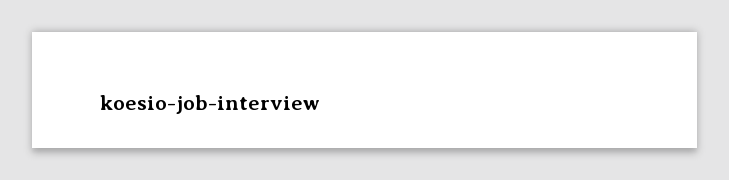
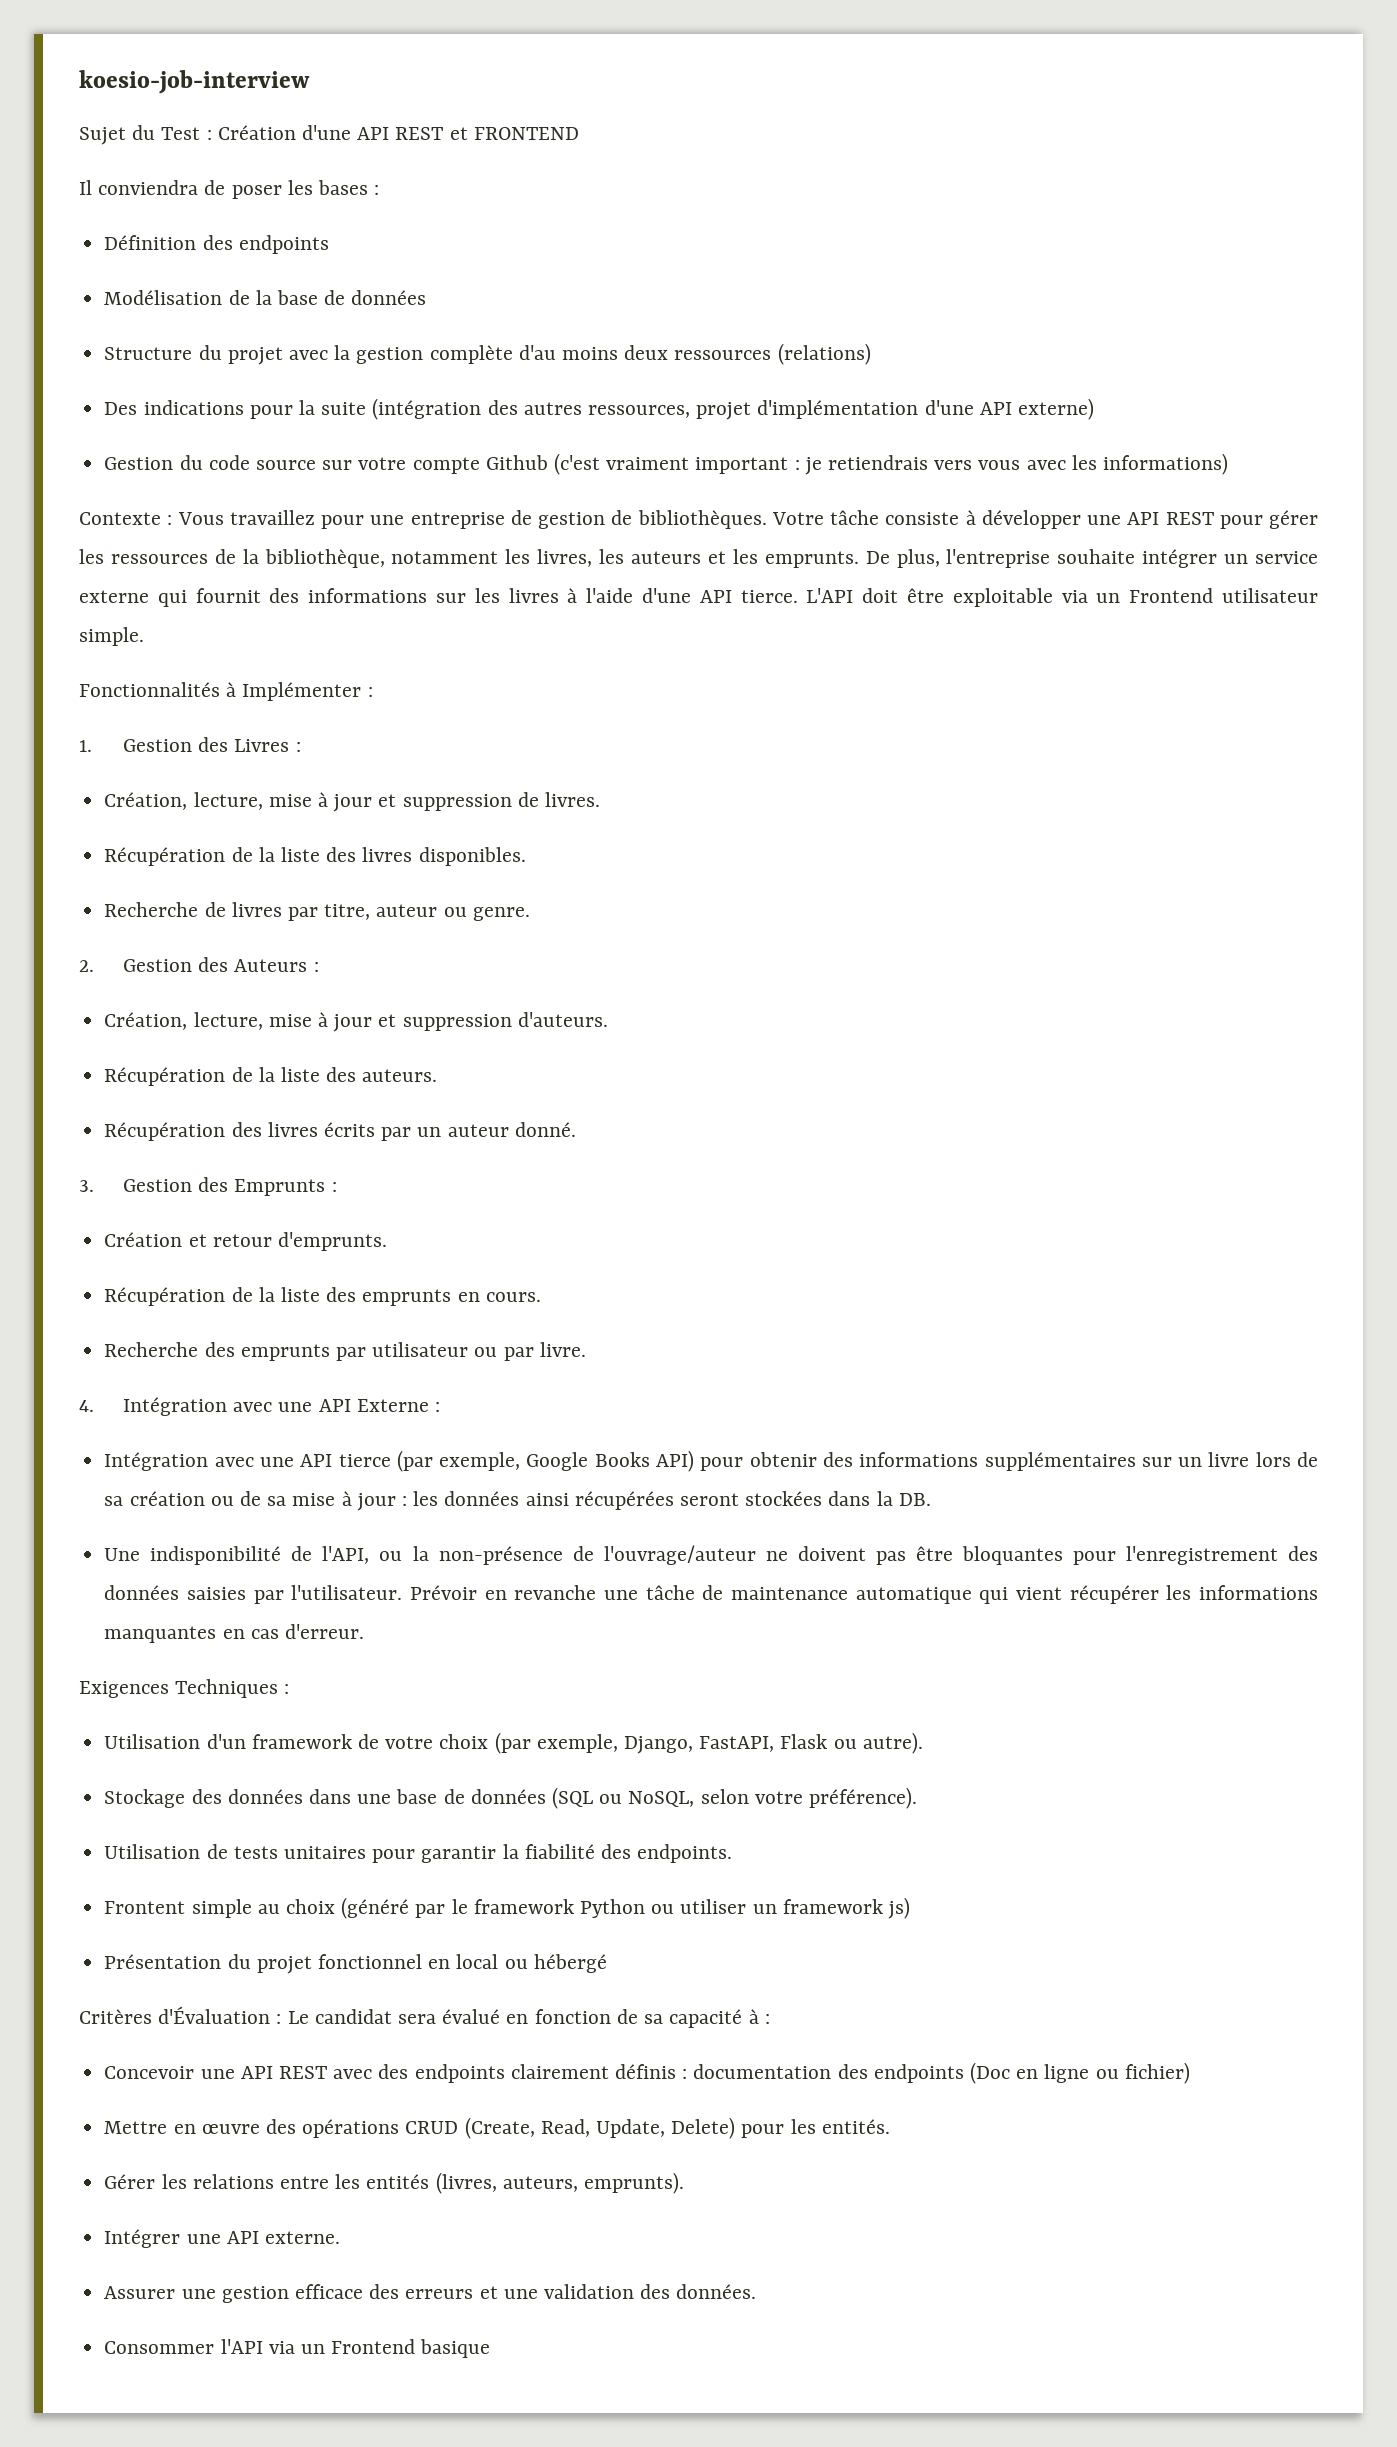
+ Sujet du Test : Création d'une API REST et FRONTEND
+ Il conviendra de poser les bases :
+ Définition des endpoints
+ Modélisation de la base de données
+ Structure du projet avec la gestion complète d'au moins deux ressources (relations)
+ Des indications pour la suite (intégration des autres ressources, projet d'implémentation d'une API externe)
+ Gestion du code source sur votre compte Github (c'est vraiment important : je retiendrais vers vous avec les informations)
+ Contexte : Vous travaillez pour une entreprise de gestion de bibliothèques. Votre tâche consiste à développer une API REST pour gérer les ressources de la bibliothèque, notamment les livres, les auteurs et les emprunts. De plus, l'entreprise souhaite intégrer un service externe qui fournit des informations sur les livres à l'aide d'une API tierce. L'API doit être exploitable via un Frontend utilisateur simple.
+ Fonctionnalités à Implémenter :
+ 1. Gestion des Livres :
+ Création, lecture, mise à jour et suppression de livres.
+ Récupération de la liste des livres disponibles.
+ Recherche de livres par titre, auteur ou genre.
+ 2. Gestion des Auteurs :
+ Création, lecture, mise à jour et suppression d'auteurs.
+ Récupération de la liste des auteurs.
+ Récupération des livres écrits par un auteur donné.
+ 3. Gestion des Emprunts :
+ Création et retour d'emprunts.
+ Récupération de la liste des emprunts en cours.
+ Recherche des emprunts par utilisateur ou par livre.
+ 4. Intégration avec une API Externe :
+ Intégration avec une API tierce (par exemple, Google Books API) pour obtenir des informations supplémentaires sur un livre lors de sa création ou de sa mise à jour : les données ainsi récupérées seront stockées dans la DB.
+ Une indisponibilité de l'API, ou la non-présence de l'ouvrage/auteur ne doivent pas être bloquantes pour l'enregistrement des données saisies par l'utilisateur. Prévoir en revanche une tâche de maintenance automatique qui vient récupérer les informations manquantes en cas d'erreur.
+ Exigences Techniques :
+ Utilisation d'un framework de votre choix (par exemple, Django, FastAPI, Flask ou autre).
+ Stockage des données dans une base de données (SQL ou NoSQL, selon votre préférence).
+ Utilisation de tests unitaires pour garantir la fiabilité des endpoints.
+ Frontent simple au choix (généré par le framework Python ou utiliser un framework js)
+ Présentation du projet fonctionnel en local ou hébergé
+ Critères d'Évaluation : Le candidat sera évalué en fonction de sa capacité à :
+ Concevoir une API REST avec des endpoints clairement définis : documentation des endpoints (Doc en ligne ou fichier)
+ Mettre en œuvre des opérations CRUD (Create, Read, Update, Delete) pour les entités.
+ Gérer les relations entre les entités (livres, auteurs, emprunts).
+ Intégrer une API externe.
+ Assurer une gestion efficace des erreurs et une validation des données.
+ Consommer l'API via un Frontend basique

